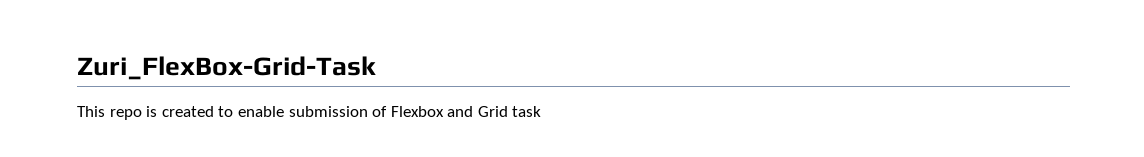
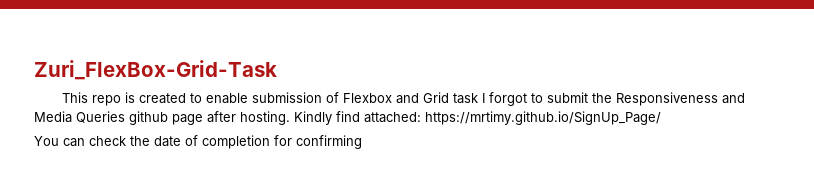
- This repo is created to enable submission of Flexbox and Grid task
+ This repo is created to enable submission of Flexbox and Grid task I forgot to submit the Responsiveness and Media Queries github page after hosting. Kindly find attached: https://mrtimy.github.io/SignUp_Page/
+ You can check the date of completion for confirming

